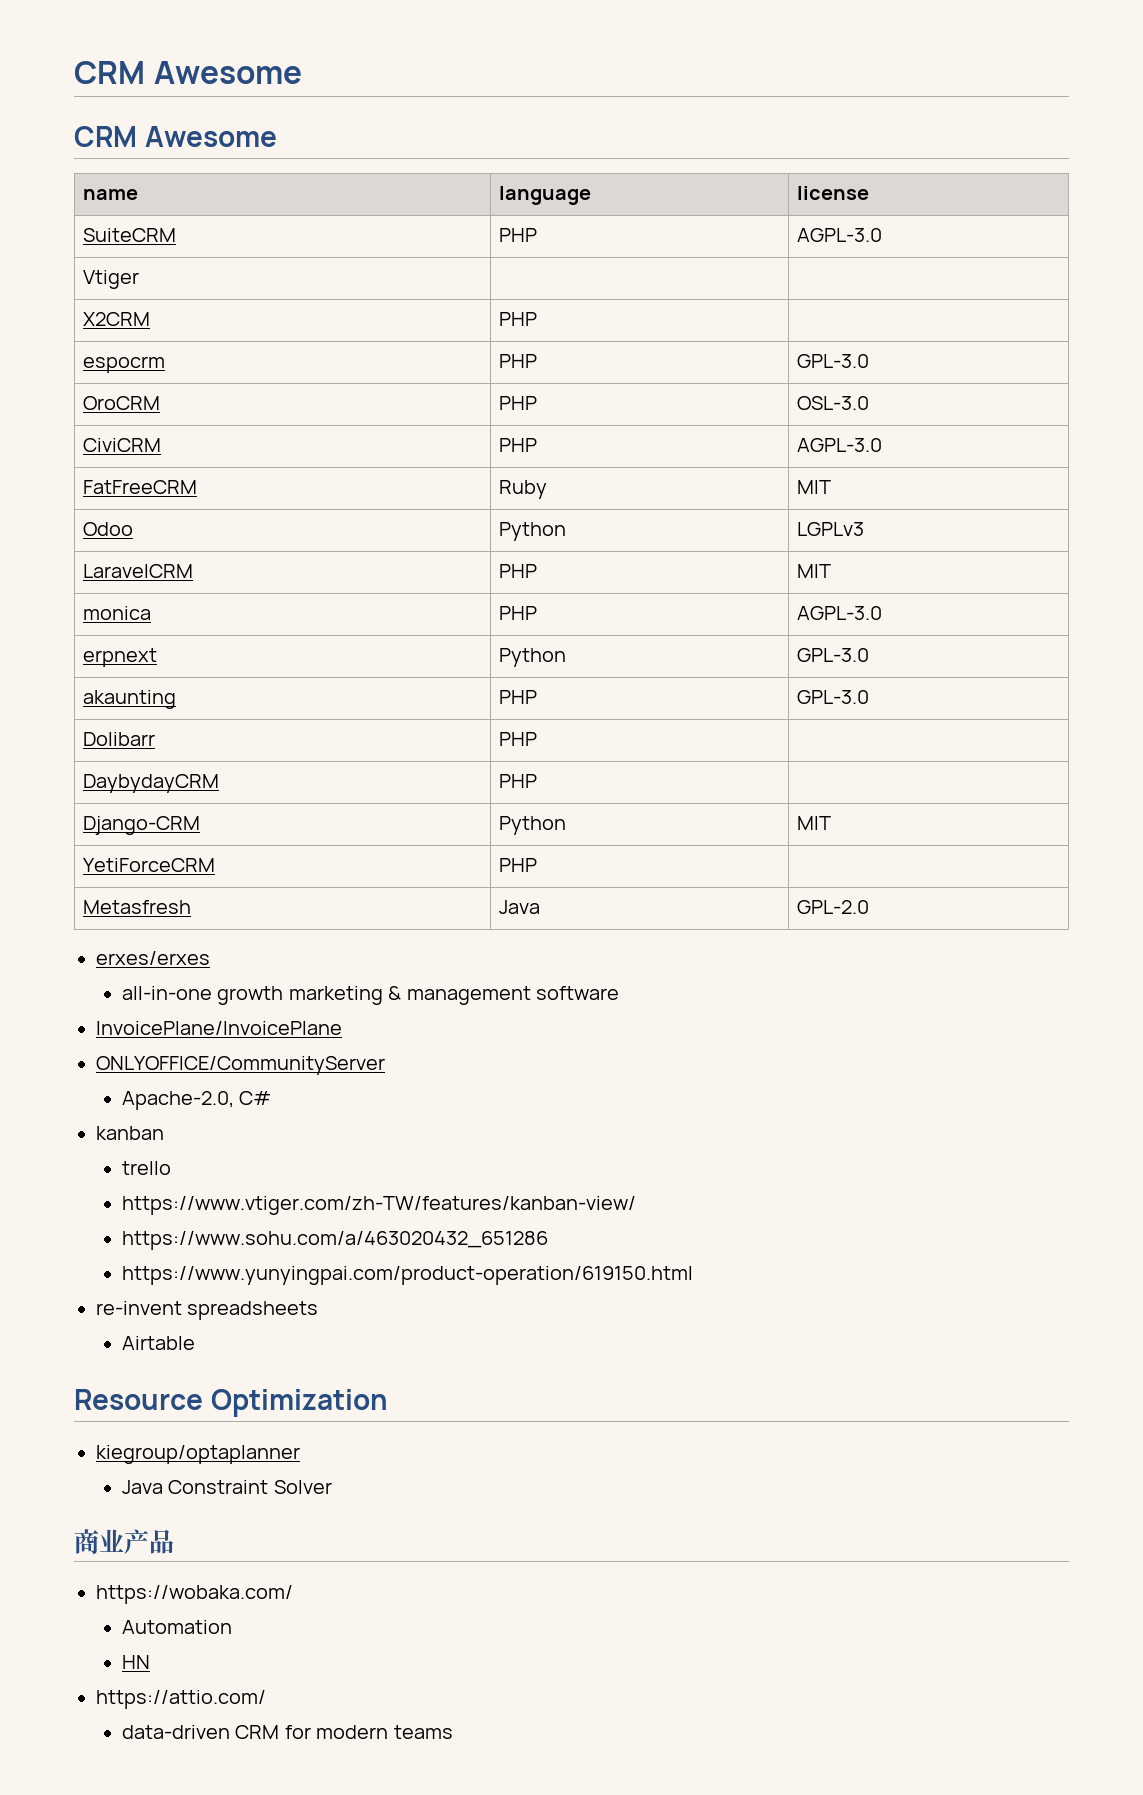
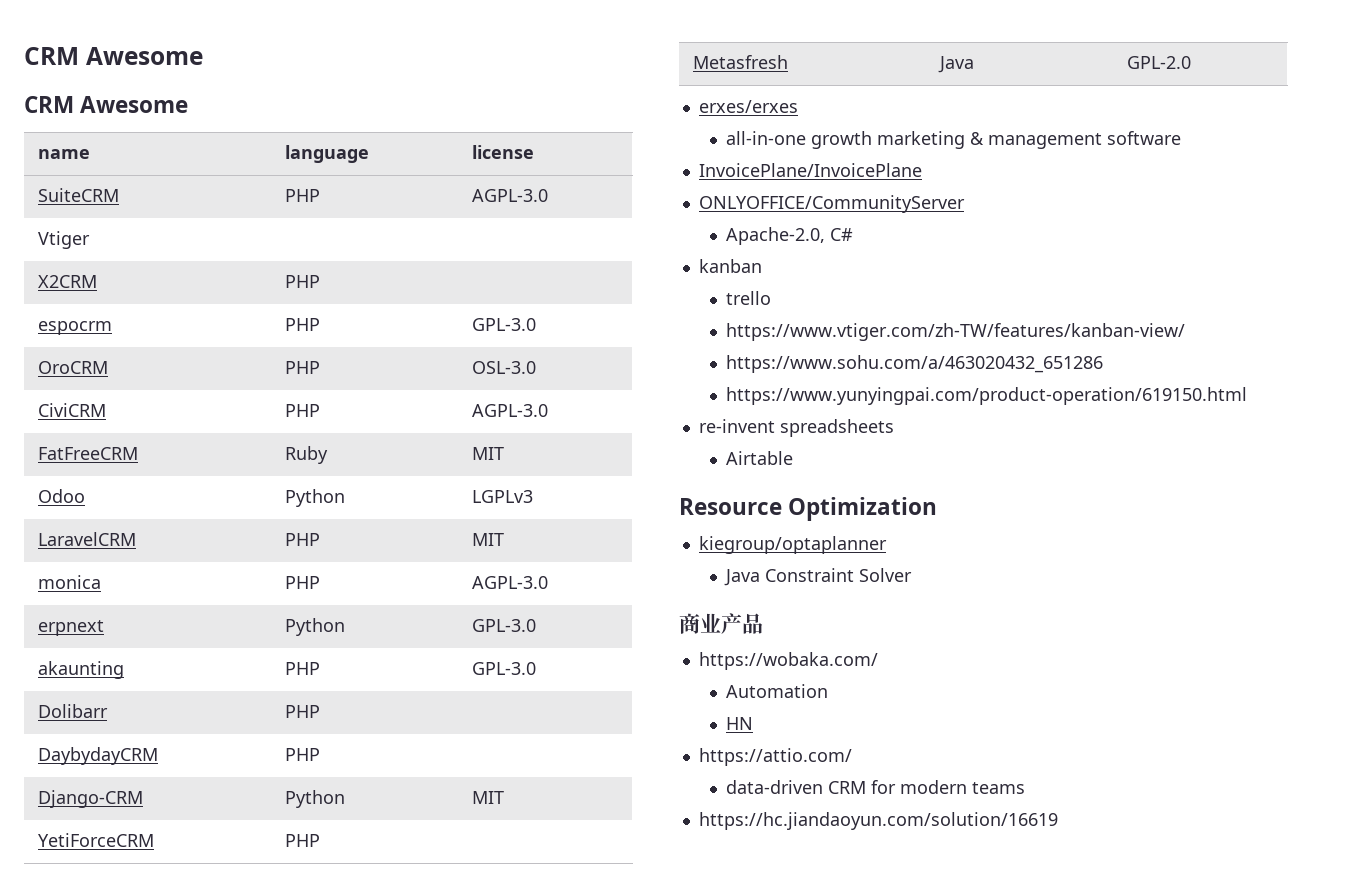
+ https://hc.jiandaoyun.com/solution/16619

